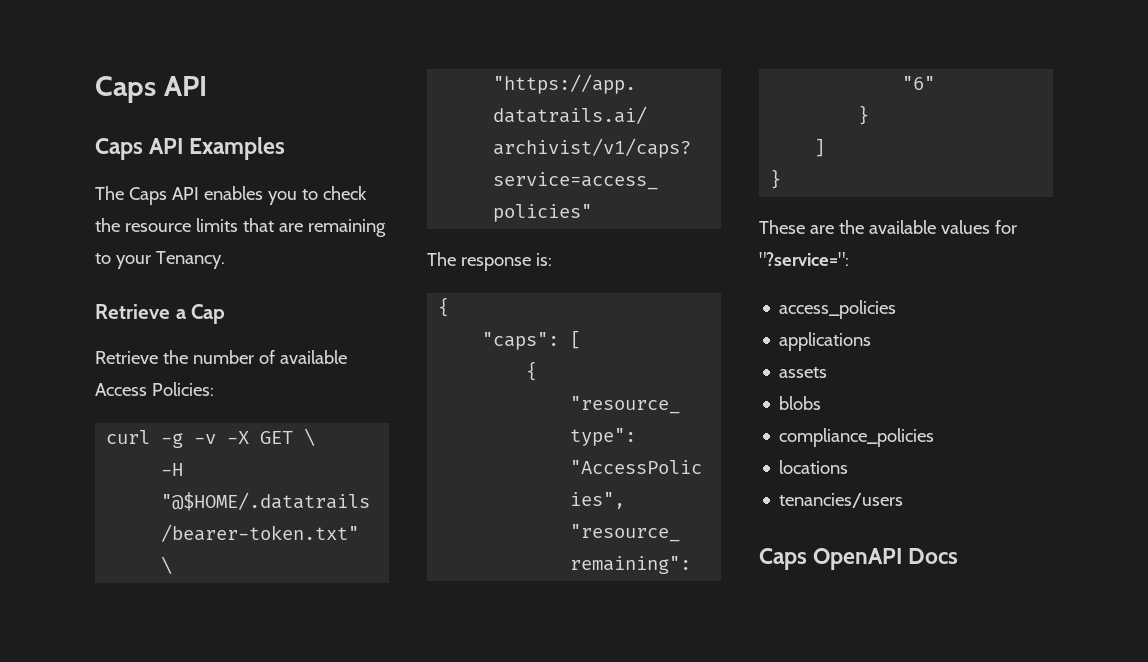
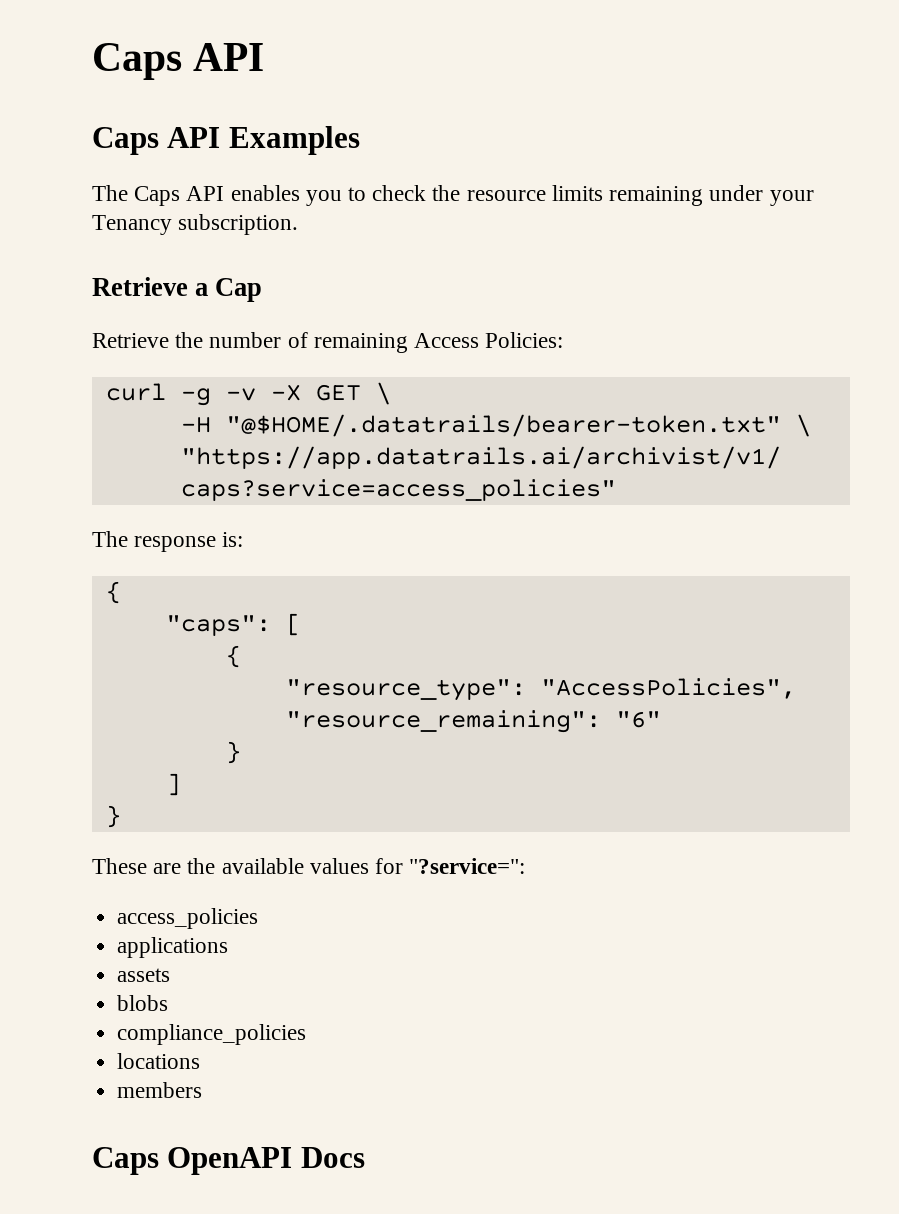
- The Caps API enables you to check the resource limits that are remaining to your Tenancy.
+ The Caps API enables you to check the resource limits remaining under your Tenancy subscription.
- Retrieve the number of available Access Policies:
+ Retrieve the number of remaining Access Policies:
- tenancies/users
+ members

